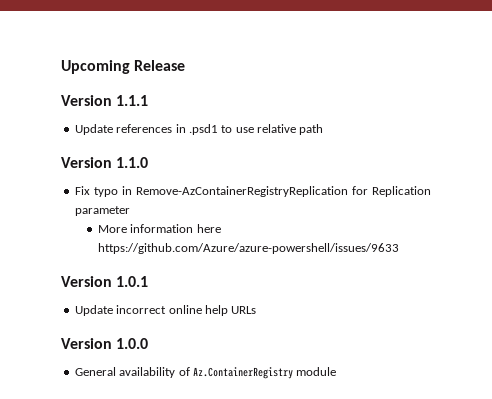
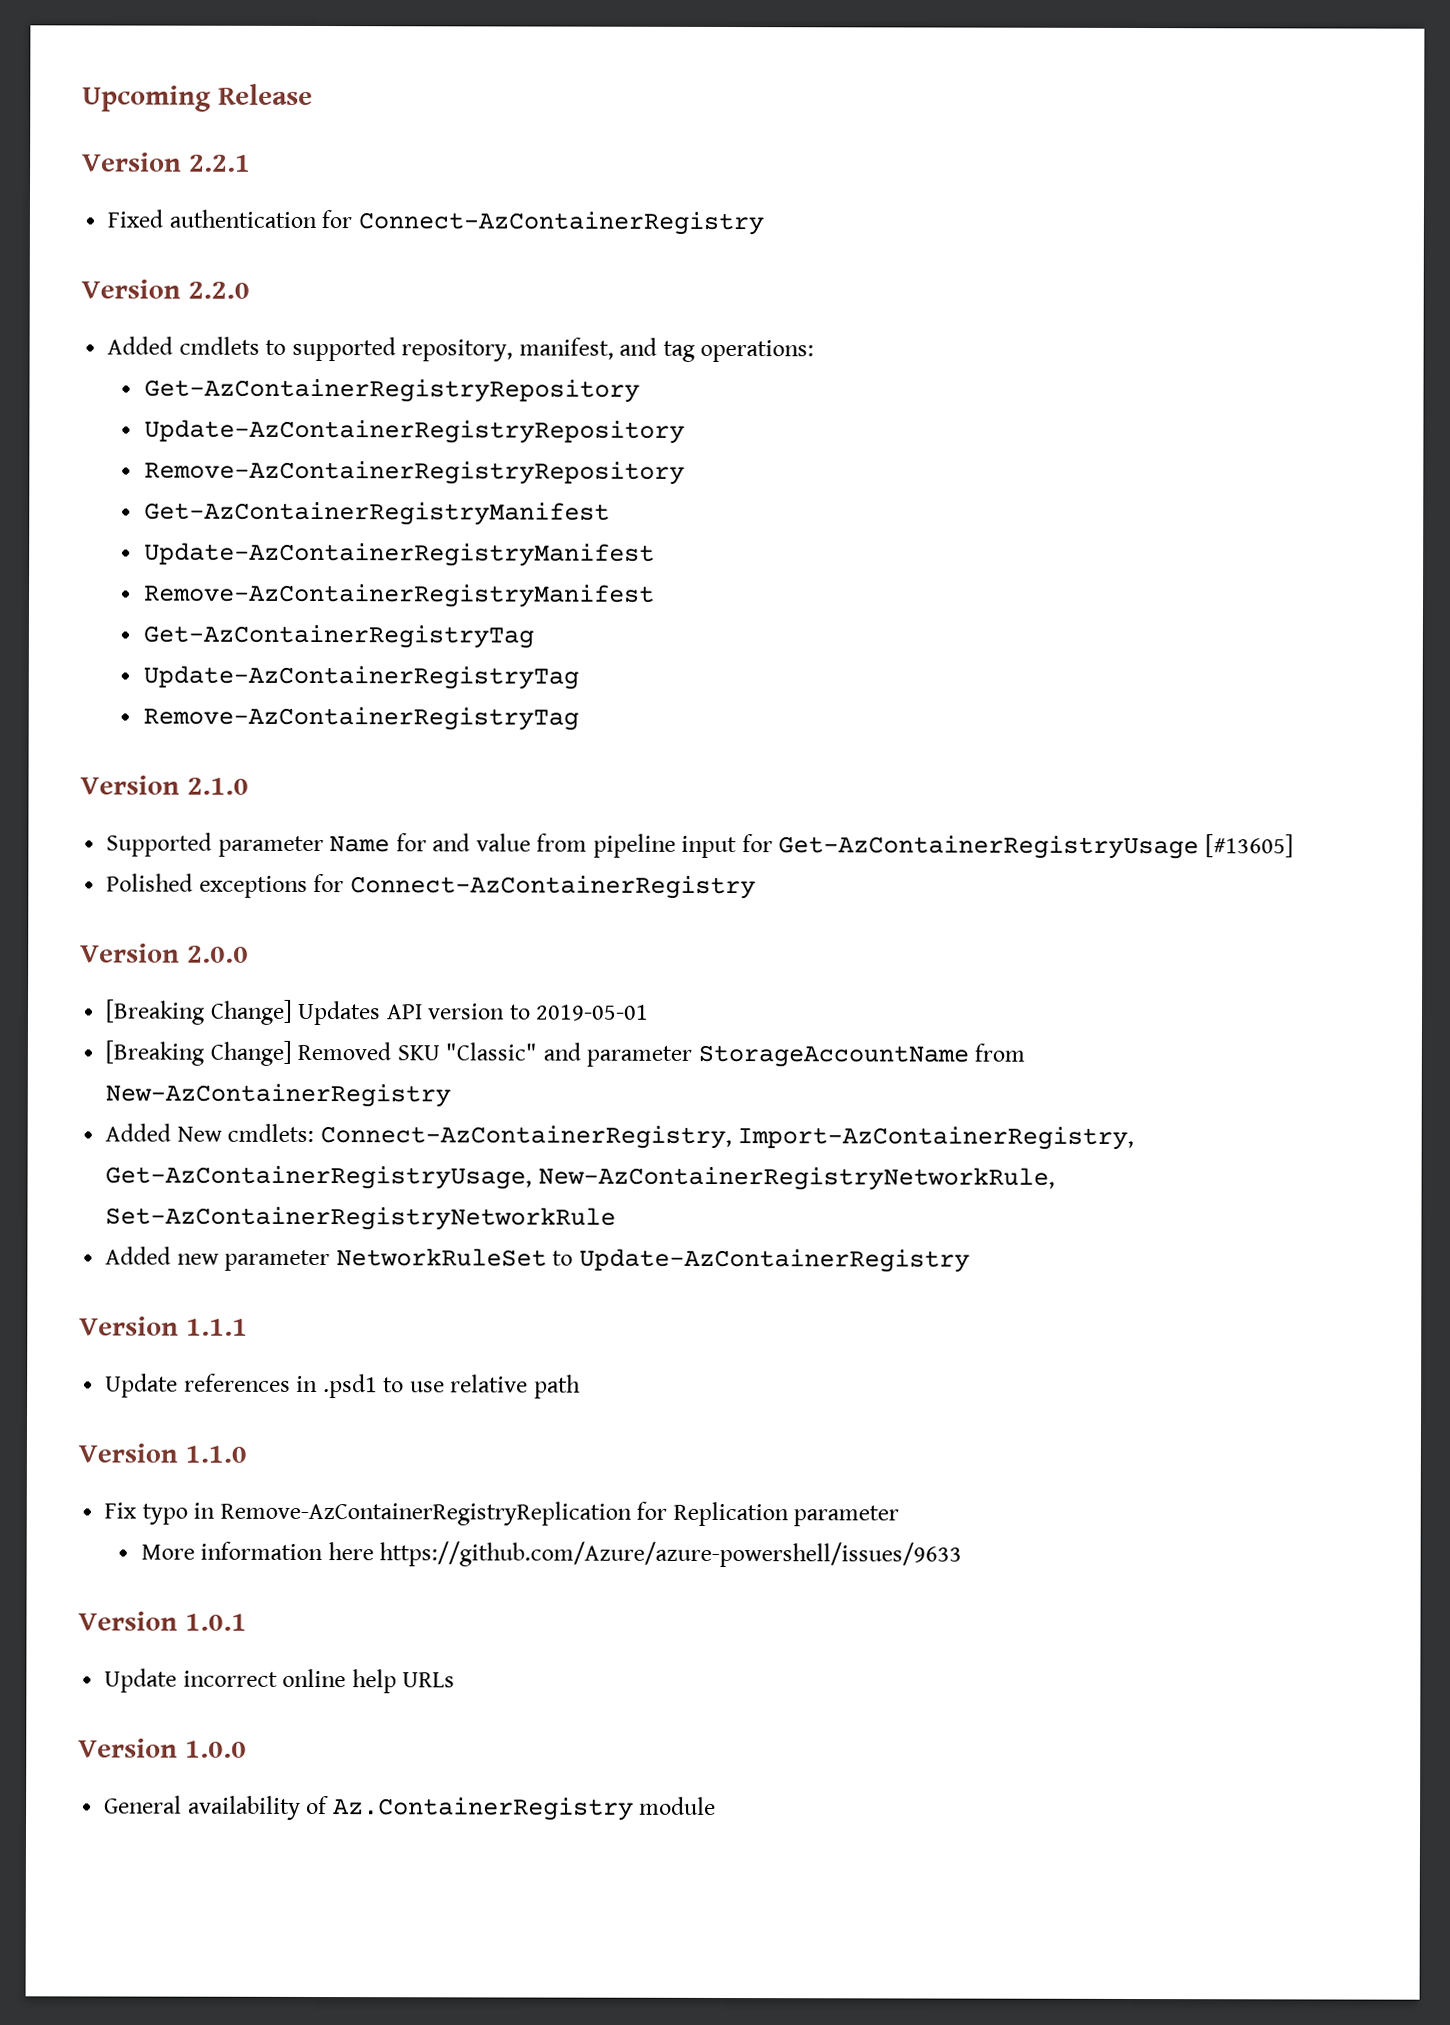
+ Version 2.2.1
+ Fixed authentication for Connect-AzContainerRegistry
+ Version 2.2.0
+ Added cmdlets to supported repository, manifest, and tag operations:
+ Get-AzContainerRegistryRepository
+ Update-AzContainerRegistryRepository
+ Remove-AzContainerRegistryRepository
+ Get-AzContainerRegistryManifest
+ Update-AzContainerRegistryManifest
+ Remove-AzContainerRegistryManifest
+ Get-AzContainerRegistryTag
+ Update-AzContainerRegistryTag
+ Remove-AzContainerRegistryTag
+ Version 2.1.0
+ Supported parameter Name for and value from pipeline input for Get-AzContainerRegistryUsage [#13605]
+ Polished exceptions for Connect-AzContainerRegistry
+ Version 2.0.0
+ [Breaking Change] Updates API version to 2019-05-01
+ [Breaking Change] Removed SKU "Classic" and parameter StorageAccountName from New-AzContainerRegistry
+ Added New cmdlets: Connect-AzContainerRegistry, Import-AzContainerRegistry, Get-AzContainerRegistryUsage, New-AzContainerRegistryNetworkRule, Set-AzContainerRegistryNetworkRule
+ Added new parameter NetworkRuleSet to Update-AzContainerRegistry

